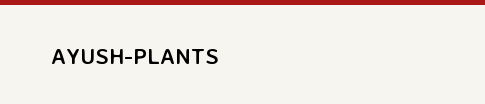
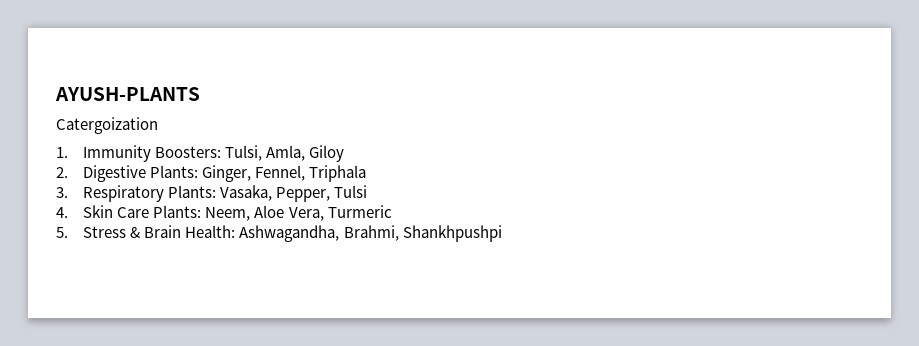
+ Catergoization
+ 1. Immunity Boosters: Tulsi, Amla, Giloy
+ 2. Digestive Plants: Ginger, Fennel, Triphala
+ 3. Respiratory Plants: Vasaka, Pepper, Tulsi
+ 4. Skin Care Plants: Neem, Aloe Vera, Turmeric
+ 5. Stress & Brain Health: Ashwagandha, Brahmi, Shankhpushpi

